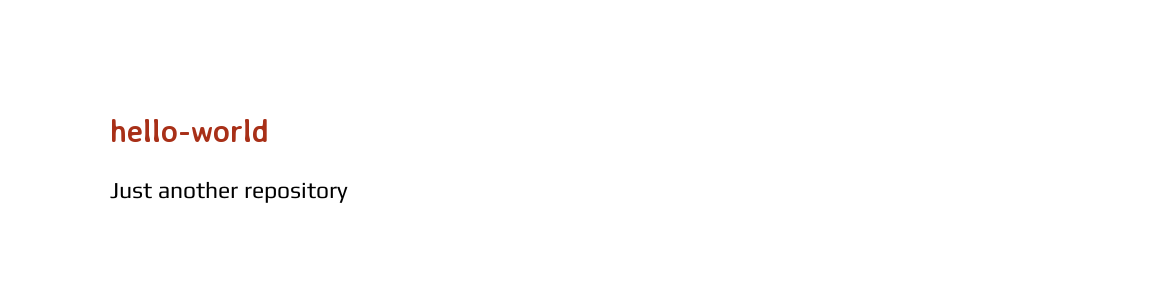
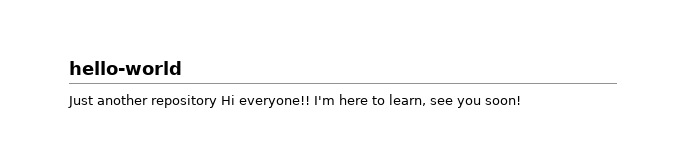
- Just another repository
+ Just another repository Hi everyone!! I'm here to learn, see you soon!

